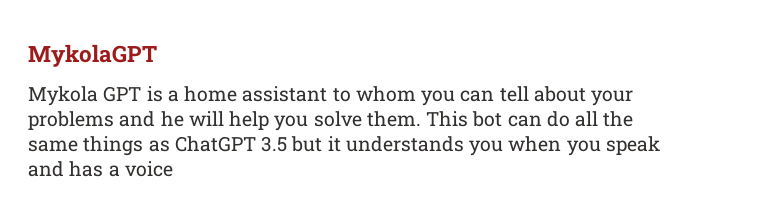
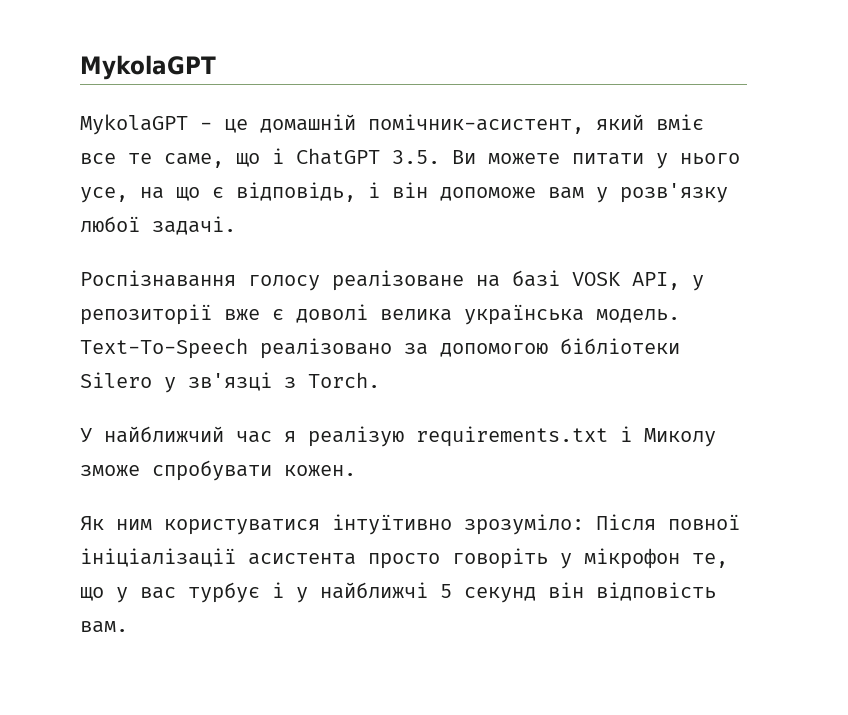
- Mykola GPT is a home assistant to whom you can tell about your problems and he will help you solve them. This bot can do all the same things as ChatGPT 3.5 but it understands you when you speak and has a voice
+ MykolaGPT - це домашній помічник-асистент, який вміє все те саме, що і ChatGPT 3.5. Ви можете питати у нього усе, на що є відповідь, і він допоможе вам у розв'язку любої задачі.
+ Роспізнавання голосу реалізоване на базі VOSK API, у репозиторії вже є доволі велика українська модель. Text-To-Speech реалізовано за допомогою бібліотеки Silero у зв'язці з Torch.
+ У найближчий час я реалізую requirements.txt і Миколу зможе спробувати кожен.
+ Як ним користуватися інтуїтивно зрозуміло: Після повної ініціалізації асистента просто говоріть у мікрофон те, що у вас турбує і у найближчі 5 секунд він відповість вам.

